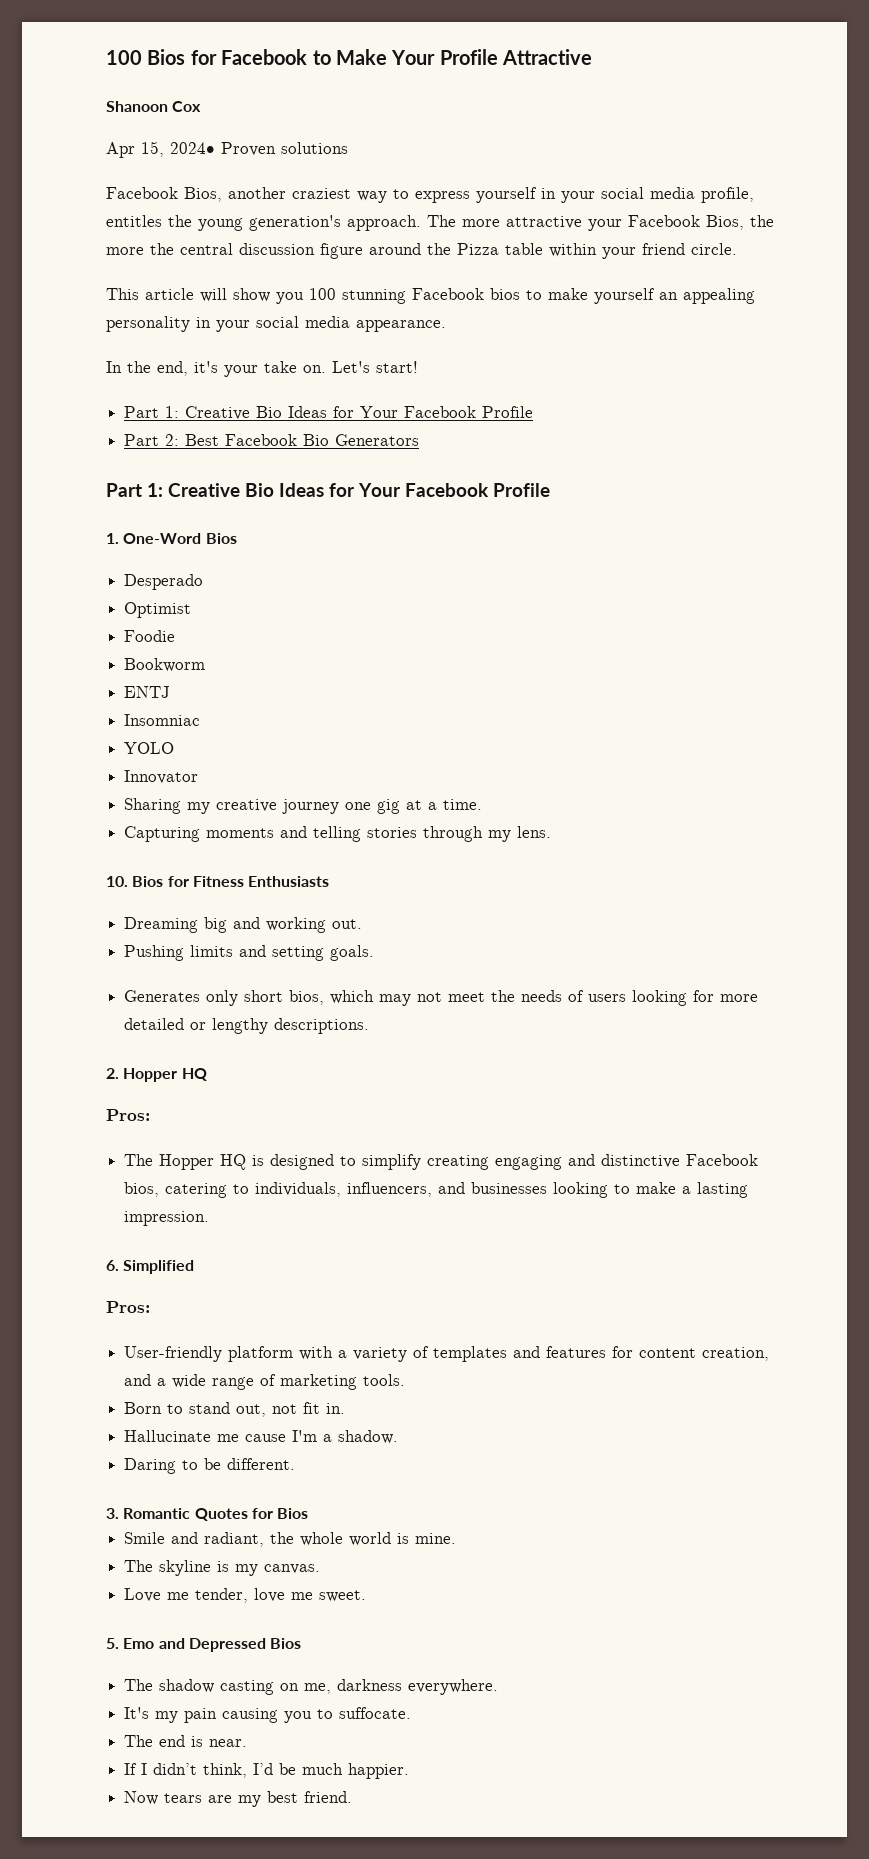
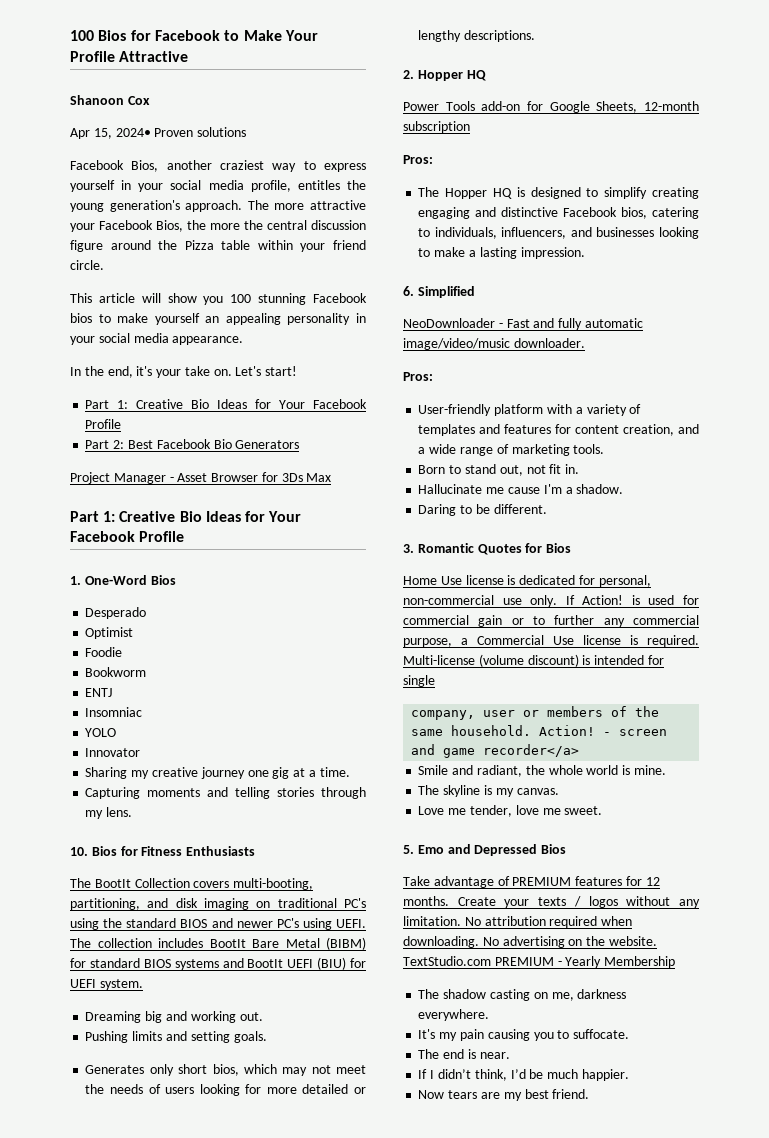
+ Project Manager - Asset Browser for 3Ds Max
+ The BootIt Collection covers multi-booting, partitioning, and disk imaging on traditional PC's using the standard BIOS and newer PC's using UEFI. The collection includes BootIt Bare Metal (BIBM) for standard BIOS systems and BootIt UEFI (BIU) for UEFI system.
+ Power Tools add-on for Google Sheets, 12-month subscription
+ NeoDownloader - Fast and fully automatic image/video/music downloader.
+ Home Use license is dedicated for personal, non-commercial use only. If Action! is used for commercial gain or to further any commercial purpose, a Commercial Use license is required. Multi-license (volume discount) is intended for single
+ company, user or members of the same household. Action! - screen and game recorder</a>
+ Take advantage of PREMIUM features for 12 months. Create your texts / logos without any limitation. No attribution required when downloading. No advertising on the website. TextStudio.com PREMIUM - Yearly Membership

